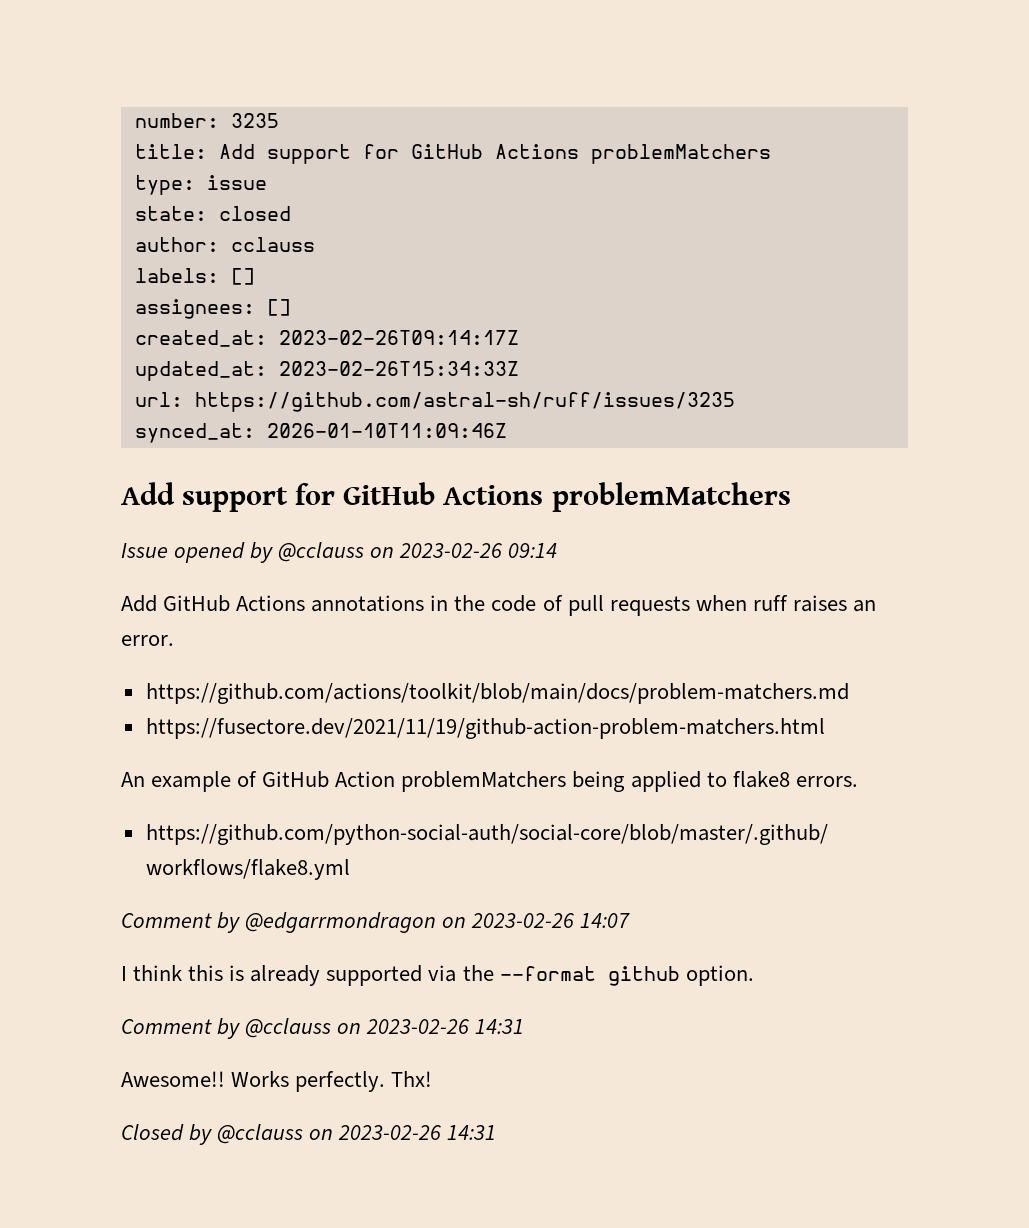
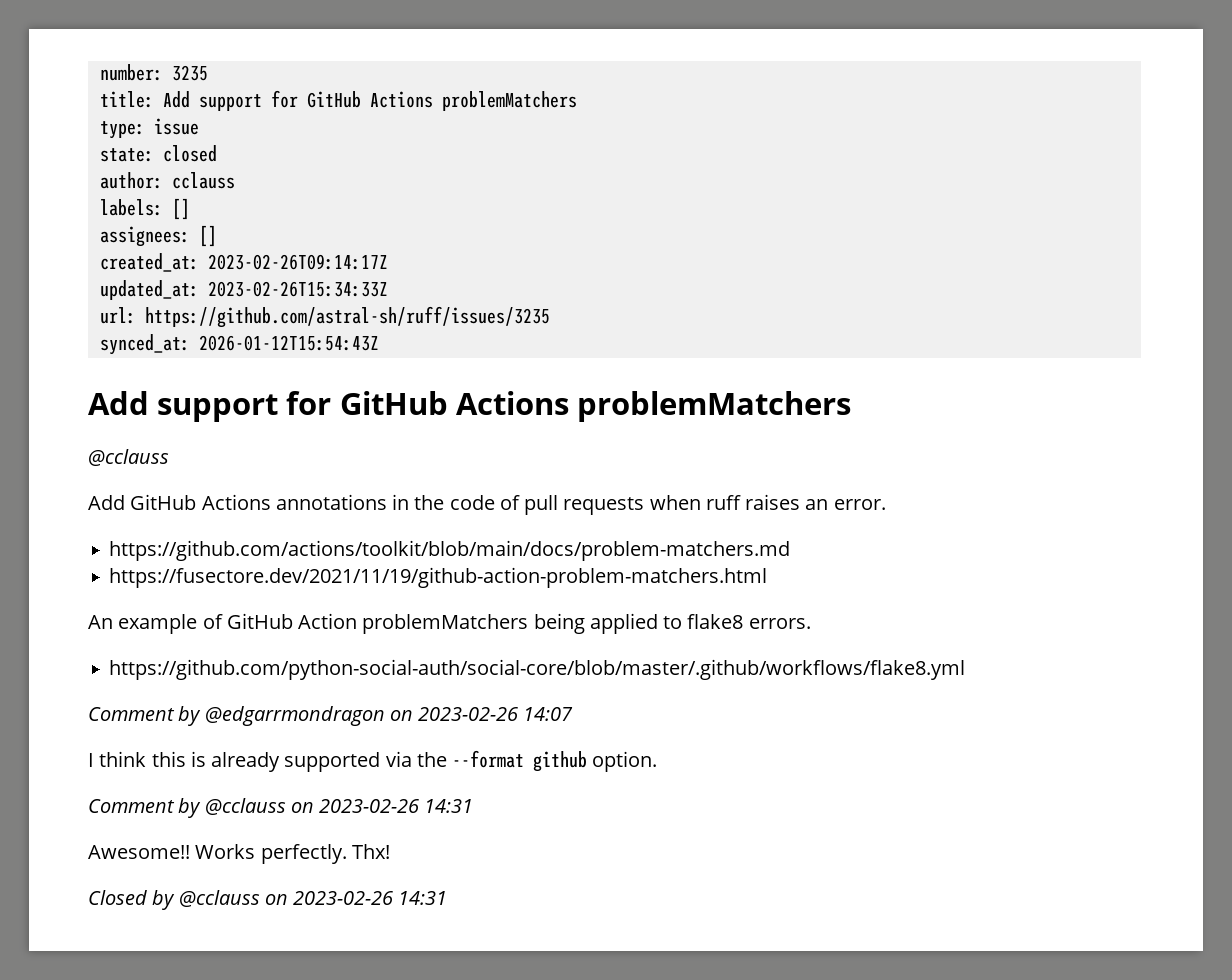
- synced_at: 2026-01-10T11:09:46Z
+ synced_at: 2026-01-12T15:54:43Z
  Add support for GitHub Actions problemMatchers
- Issue opened by @cclauss on 2023-02-26 09:14
+ @cclauss

